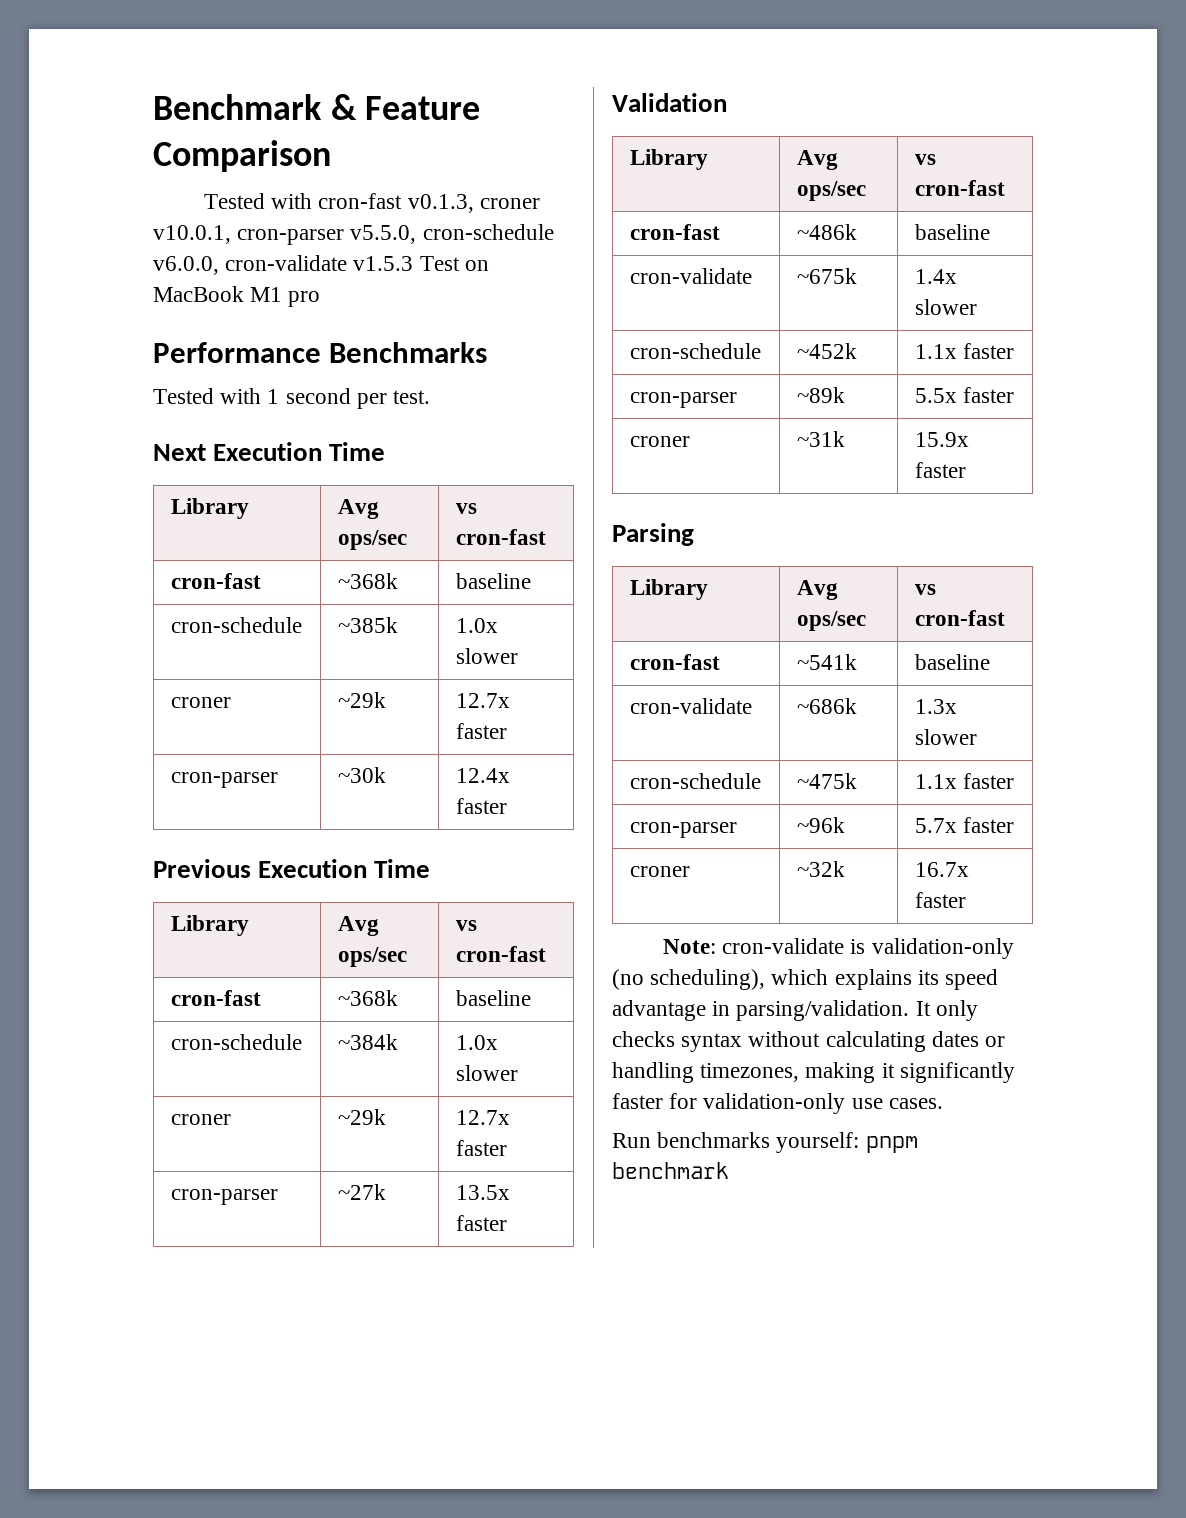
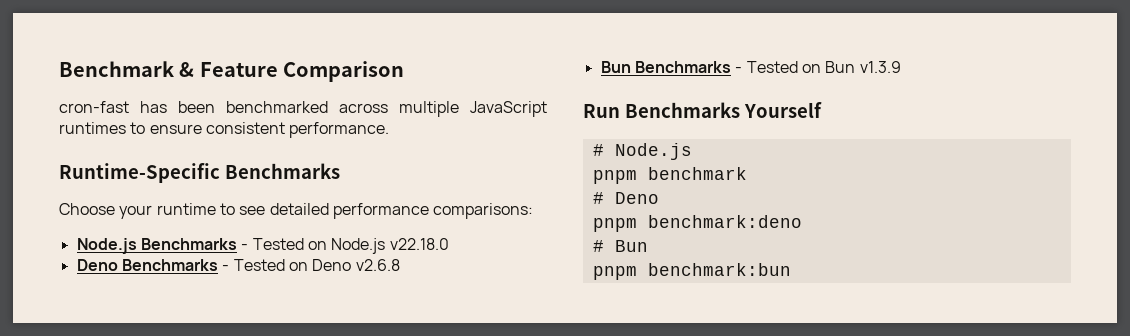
- Tested with cron-fast v0.1.3, croner v10.0.1, cron-parser v5.5.0, cron-schedule v6.0.0, cron-validate v1.5.3 Test on MacBook M1 pro
- Performance Benchmarks
- Tested with 1 second per test.
- Next Execution Time
- Library | Avg ops/sec | vs cron-fast
- cron-fast | ~368k | baseline
- cron-schedule | ~385k | 1.0x slower
- croner | ~29k | 12.7x faster
- cron-parser | ~30k | 12.4x faster
- Previous Execution Time
- Library | Avg ops/sec | vs cron-fast
- cron-fast | ~368k | baseline
- cron-schedule | ~384k | 1.0x slower
- croner | ~29k | 12.7x faster
- cron-parser | ~27k | 13.5x faster
- Validation
- Library | Avg ops/sec | vs cron-fast
- cron-fast | ~486k | baseline
- cron-validate | ~675k | 1.4x slower
- cron-schedule | ~452k | 1.1x faster
- cron-parser | ~89k | 5.5x faster
- croner | ~31k | 15.9x faster
- Parsing
- Library | Avg ops/sec | vs cron-fast
- cron-fast | ~541k | baseline
- cron-validate | ~686k | 1.3x slower
- cron-schedule | ~475k | 1.1x faster
- cron-parser | ~96k | 5.7x faster
- croner | ~32k | 16.7x faster
- Note: cron-validate is validation-only (no scheduling), which explains its speed advantage in parsing/validation. It only checks syntax without calculating dates or handling timezones, making it significantly faster for validation-only use cases.
- Run benchmarks yourself: pnpm benchmark
+ cron-fast has been benchmarked across multiple JavaScript runtimes to ensure consistent performance.
+ Runtime-Specific Benchmarks
+ Choose your runtime to see detailed performance comparisons:
+ Node.js Benchmarks - Tested on Node.js v22.18.0
+ Deno Benchmarks - Tested on Deno v2.6.8
+ Bun Benchmarks - Tested on Bun v1.3.9
+ Run Benchmarks Yourself
+ # Node.js
+ pnpm benchmark
+ # Deno
+ pnpm benchmark:deno
+ # Bun
+ pnpm benchmark:bun

